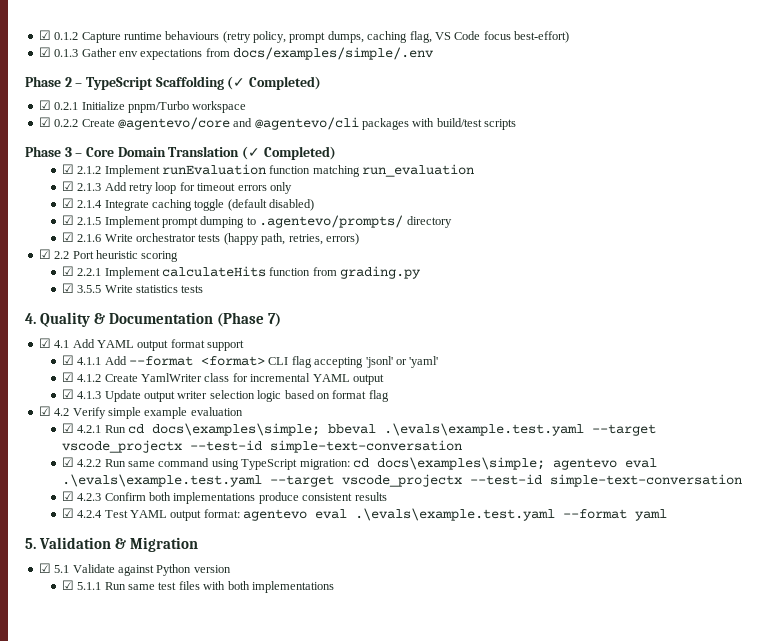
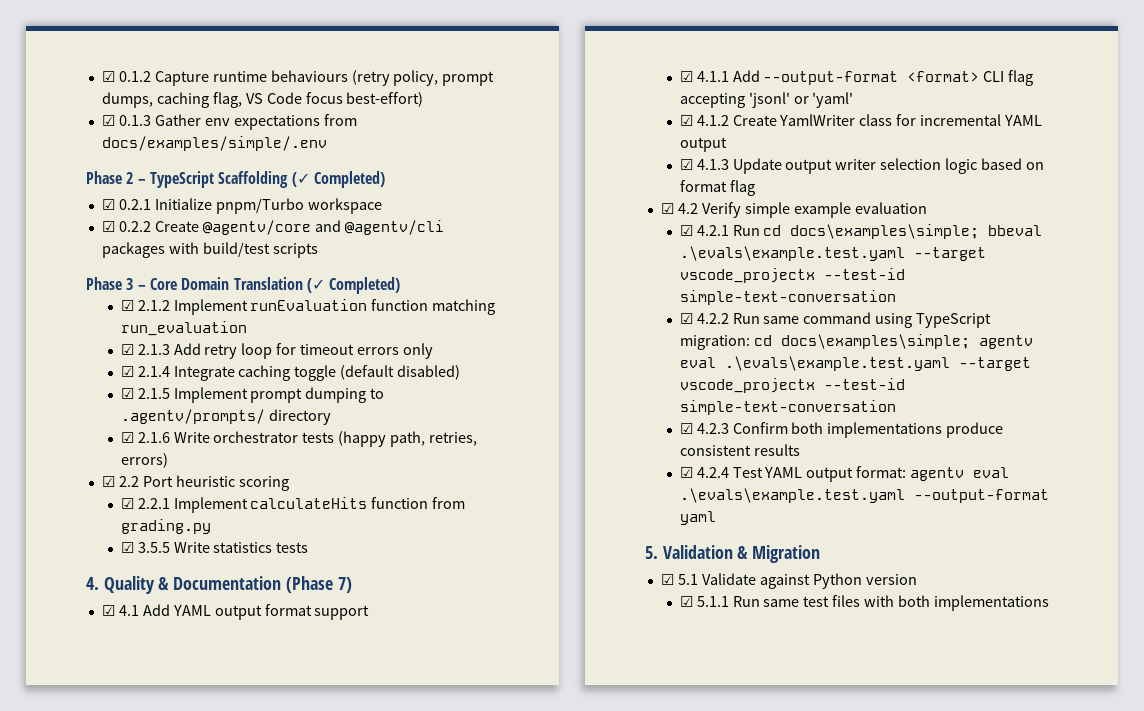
- ☑ 0.2.2 Create @agentevo/core and @agentevo/cli packages with build/test scripts
+ ☑ 0.2.2 Create @agentv/core and @agentv/cli packages with build/test scripts
- ☑ 2.1.5 Implement prompt dumping to .agentevo/prompts/ directory
+ ☑ 2.1.5 Implement prompt dumping to .agentv/prompts/ directory
- ☑ 4.1.1 Add --format <format> CLI flag accepting 'jsonl' or 'yaml'
+ ☑ 4.1.1 Add --output-format <format> CLI flag accepting 'jsonl' or 'yaml'
- ☑ 4.2.2 Run same command using TypeScript migration: cd docs\examples\simple; agentevo eval .\evals\example.test.yaml --target vscode_projectx --test-id simple-text-conversation
+ ☑ 4.2.2 Run same command using TypeScript migration: cd docs\examples\simple; agentv eval .\evals\example.test.yaml --target vscode_projectx --test-id simple-text-conversation
- ☑ 4.2.4 Test YAML output format: agentevo eval .\evals\example.test.yaml --format yaml
+ ☑ 4.2.4 Test YAML output format: agentv eval .\evals\example.test.yaml --output-format yaml

